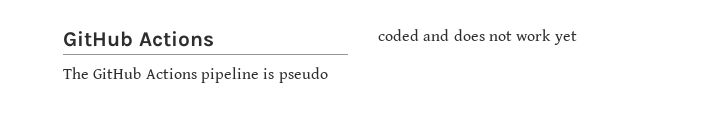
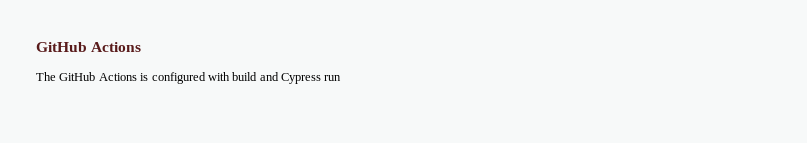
- The GitHub Actions pipeline is pseudo coded and does not work yet
+ The GitHub Actions is configured with build and Cypress run

